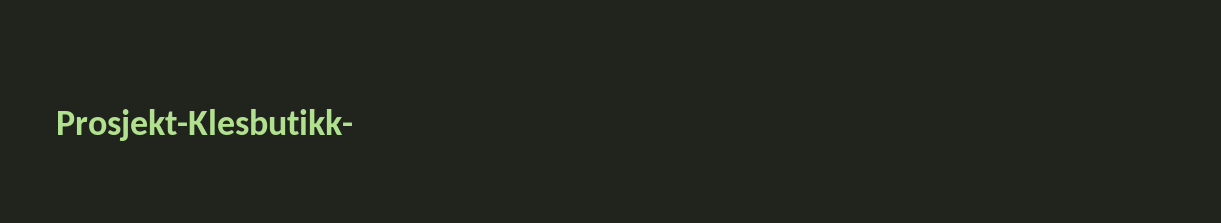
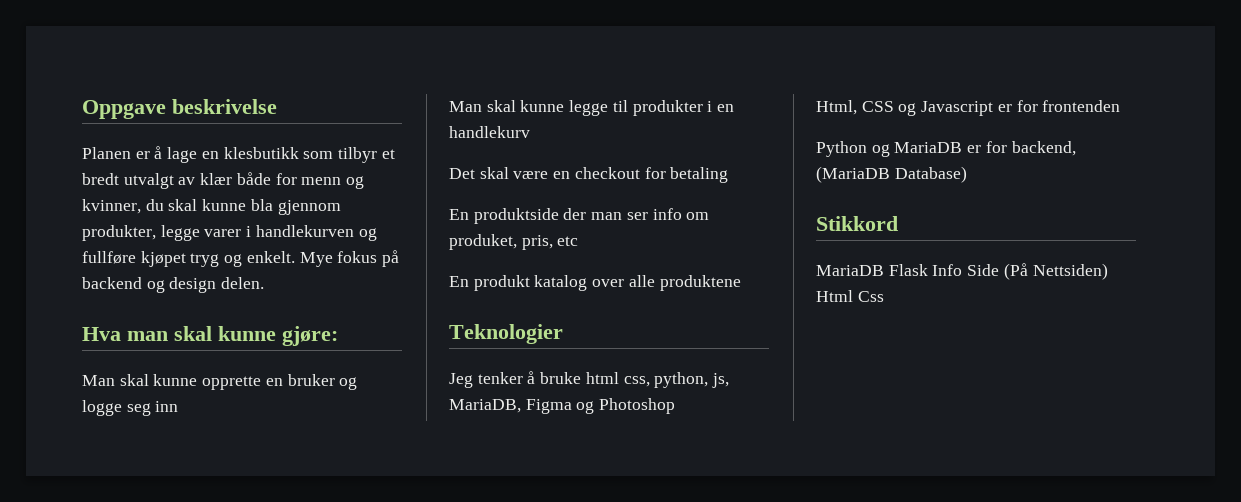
- Prosjekt-Klesbutikk-
+ Oppgave beskrivelse
+ Planen er å lage en klesbutikk som tilbyr et bredt utvalgt av klær både for menn og kvinner, du skal kunne bla gjennom produkter, legge varer i handlekurven og fullføre kjøpet tryg og enkelt. Mye fokus på backend og design delen.
+ Hva man skal kunne gjøre:
+ Man skal kunne opprette en bruker og logge seg inn
+ Man skal kunne legge til produkter i en handlekurv
+ Det skal være en checkout for betaling
+ En produktside der man ser info om produket, pris, etc
+ En produkt katalog over alle produktene
+ Teknologier
+ Jeg tenker å bruke html css, python, js, MariaDB, Figma og Photoshop
+ Html, CSS og Javascript er for frontenden
+ Python og MariaDB er for backend, (MariaDB Database)
+ Stikkord
+ MariaDB Flask Info Side (På Nettsiden) Html Css

